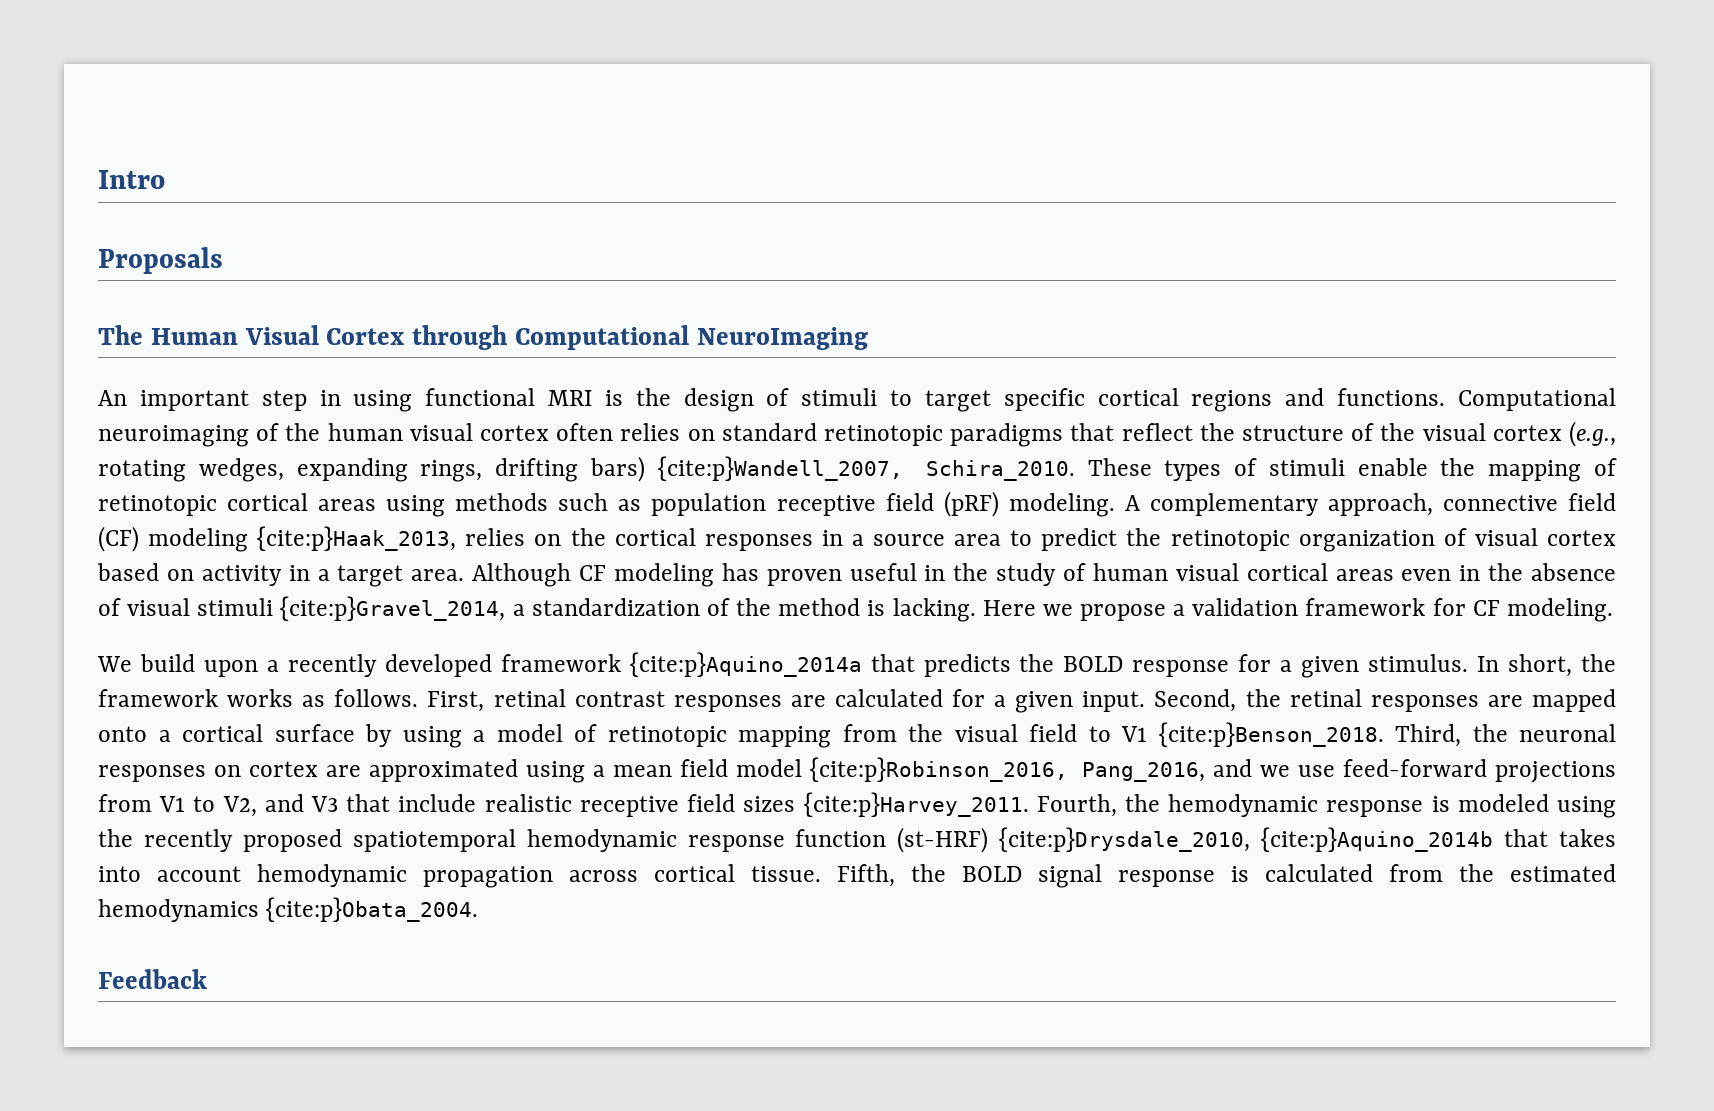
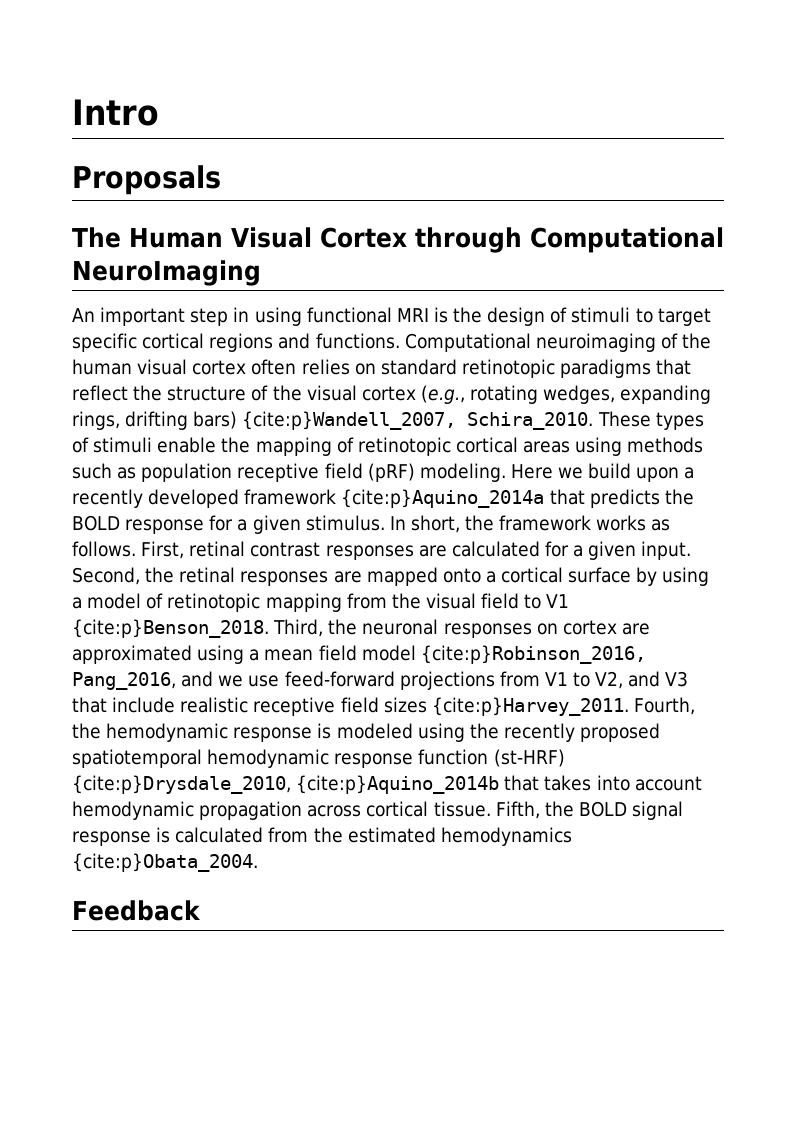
- A complementary approach, connective field (CF) modeling {cite:p}Haak_2013, relies on the cortical responses in a source area to predict the retinotopic organization of visual cortex based on activity in a target area. Although CF modeling has proven useful in the study of human visual cortical areas even in the absence of visual stimuli {cite:p}Gravel_2014, a standardization of the method is lacking. Here we propose a validation framework for CF modeling.
- We build upon a recently developed framework {cite:p}Aquino_2014a that predicts the BOLD response for a given stimulus.
+ Here we build upon a recently developed framework {cite:p}Aquino_2014a that predicts the BOLD response for a given stimulus.

